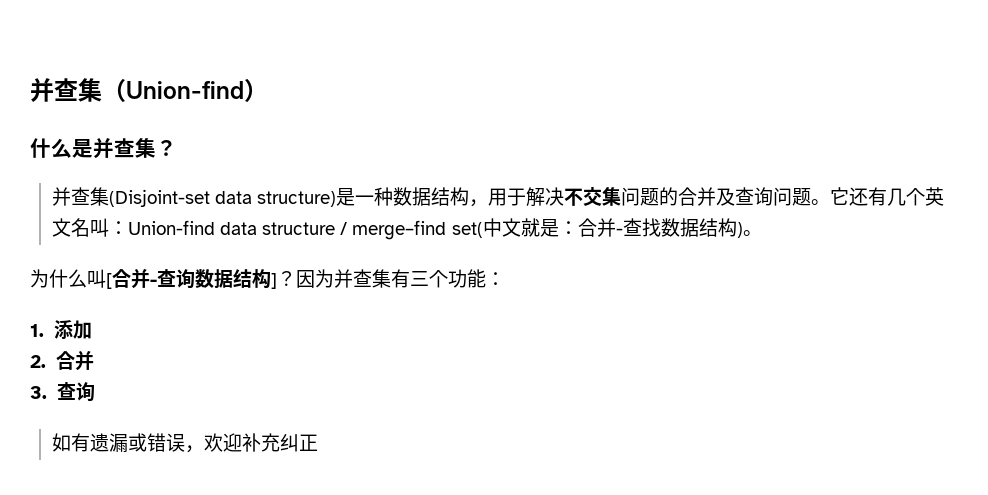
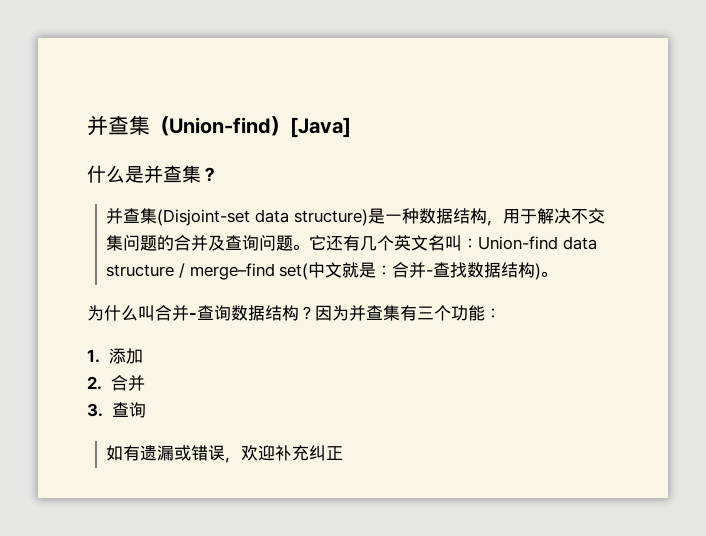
- 并查集（Union-find）
+ 并查集（Union-find）[Java]
- 为什么叫[合并-查询数据结构]？
+ 为什么叫合并-查询数据结构？

